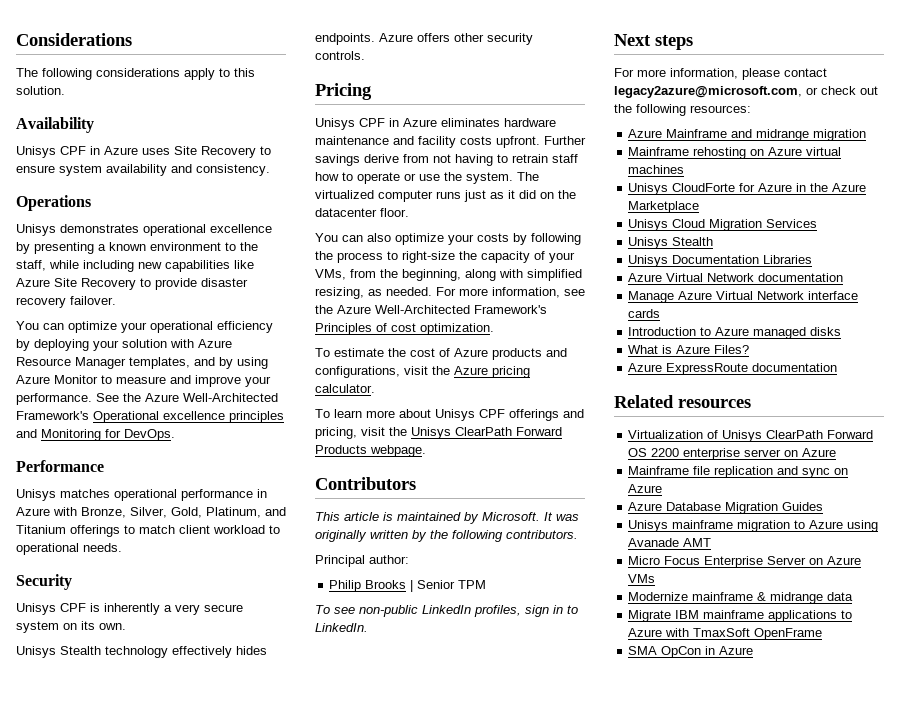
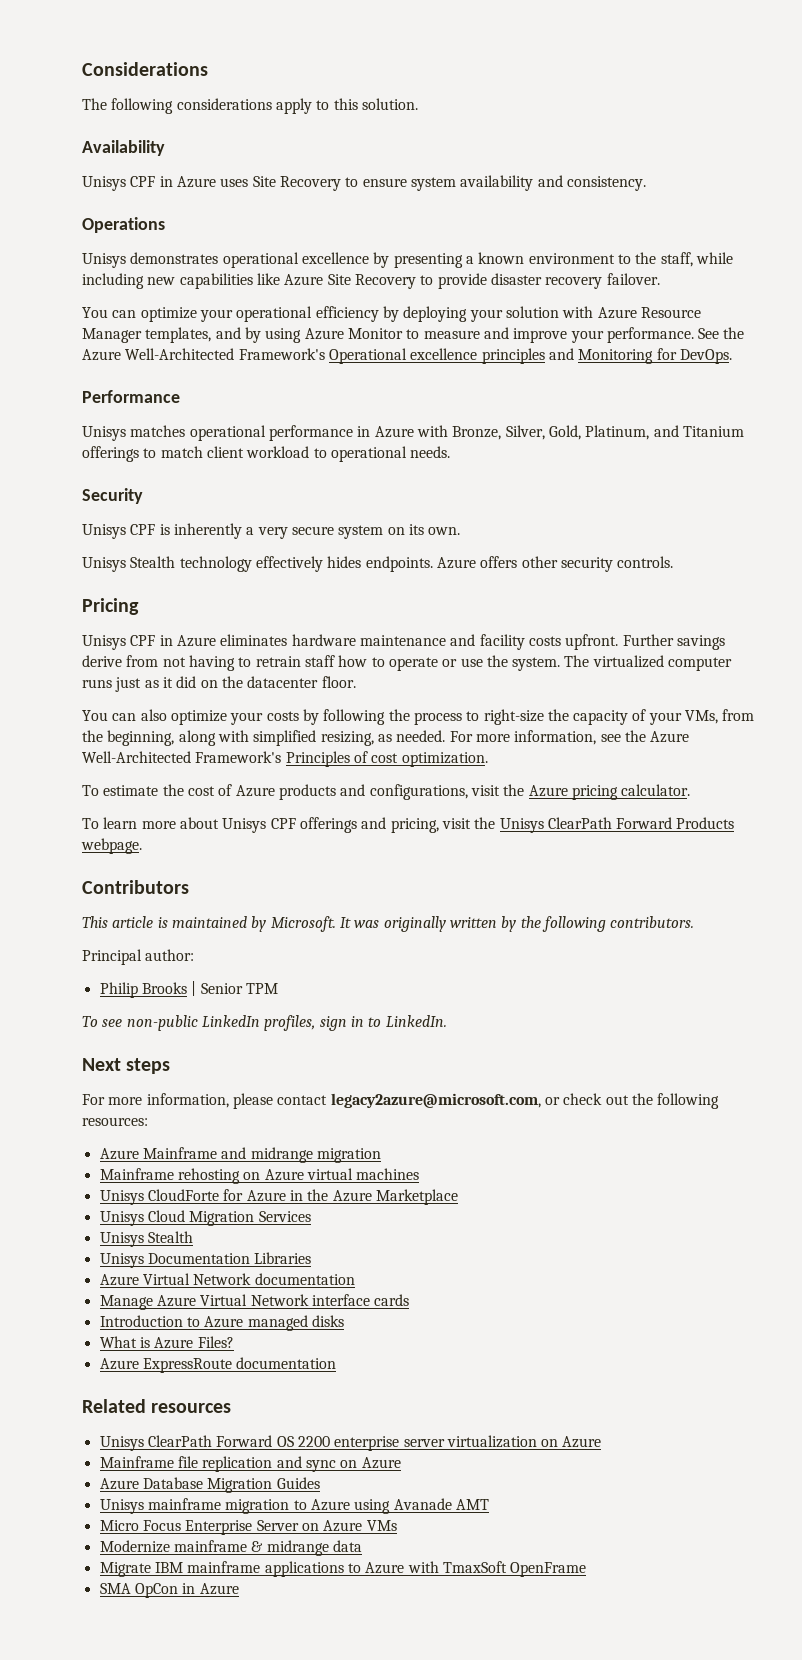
- Virtualization of Unisys ClearPath Forward OS 2200 enterprise server on Azure
+ Unisys ClearPath Forward OS 2200 enterprise server virtualization on Azure

